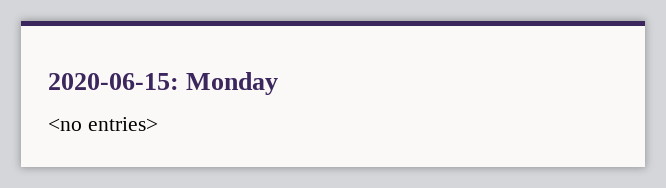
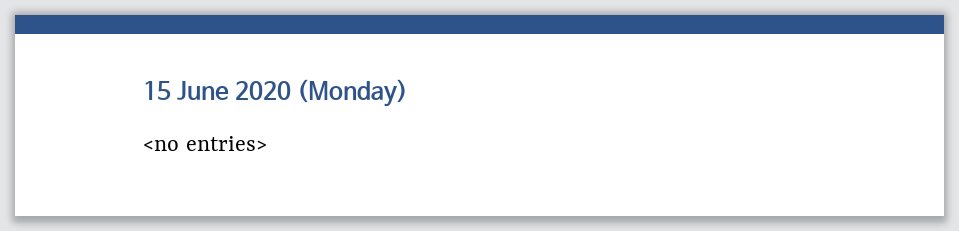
- 2020-06-15: Monday
+ 15 June 2020 (Monday)

